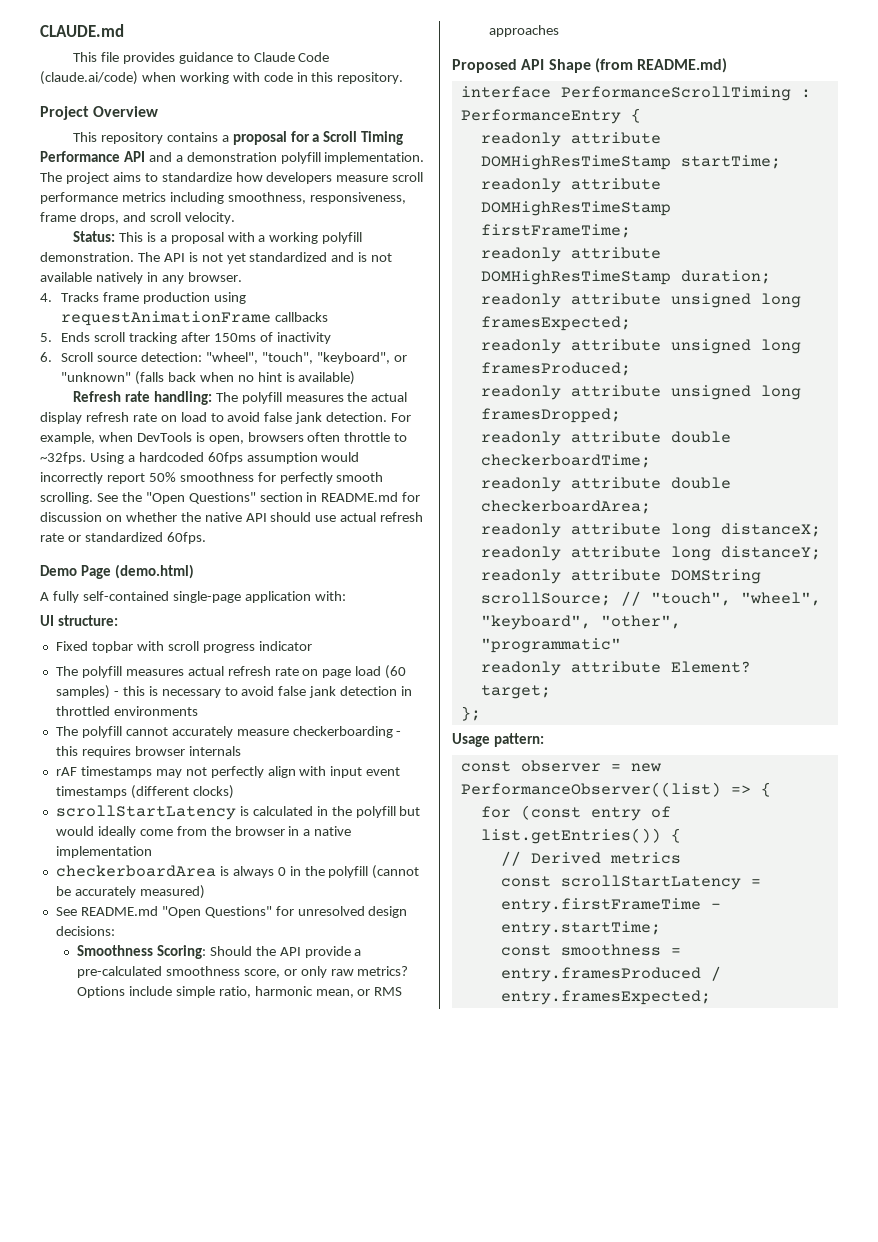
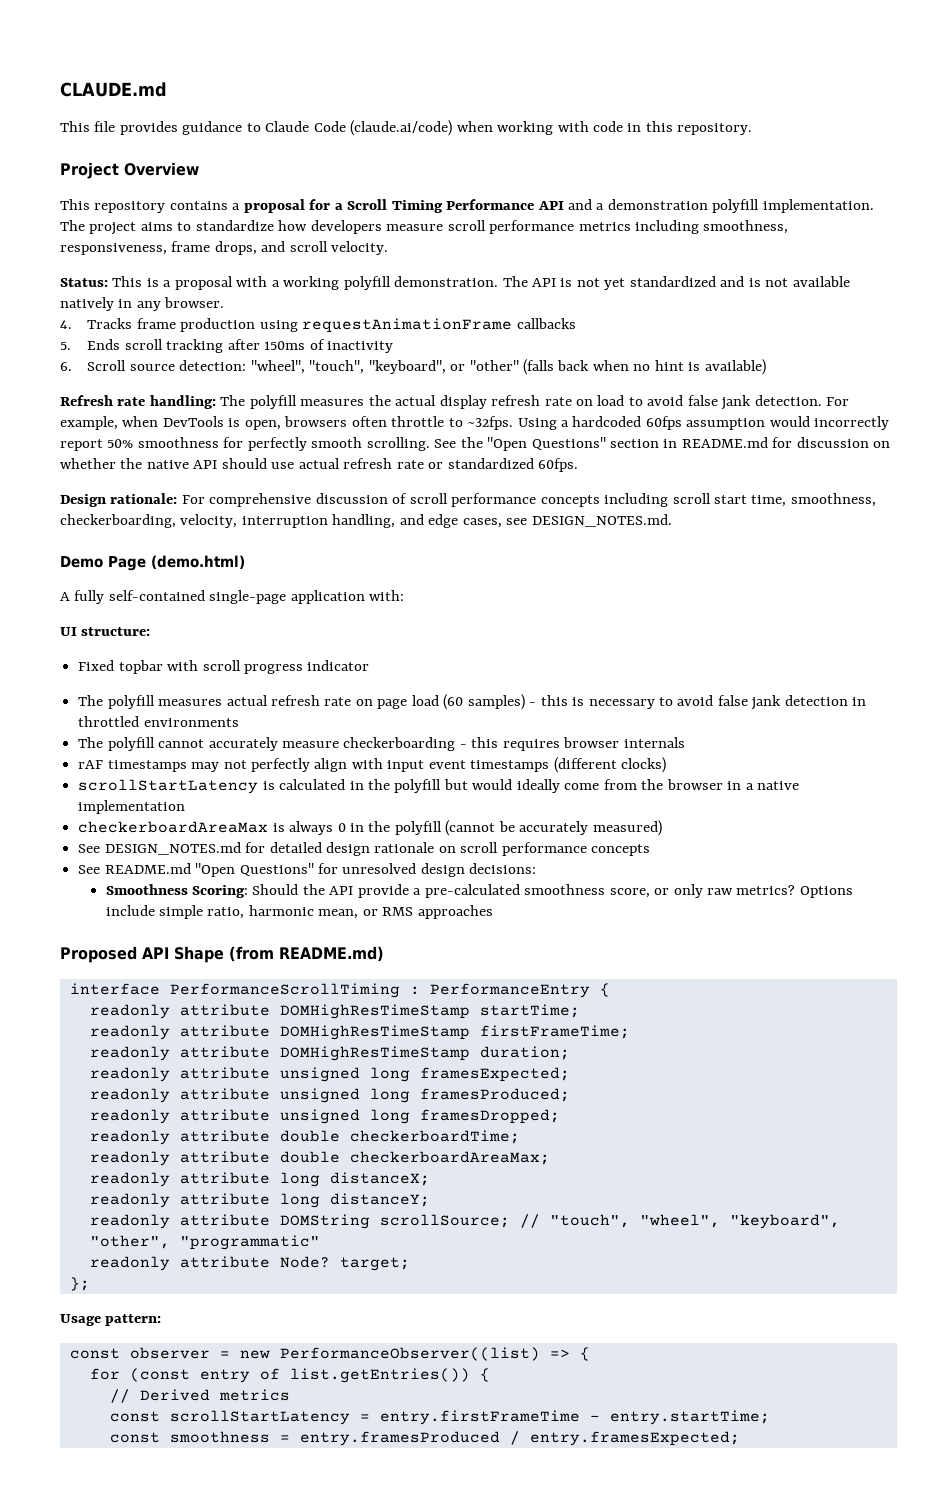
- 6. Scroll source detection: "wheel", "touch", "keyboard", or "unknown" (falls back when no hint is available)
+ 6. Scroll source detection: "wheel", "touch", "keyboard", or "other" (falls back when no hint is available)
+ Design rationale: For comprehensive discussion of scroll performance concepts including scroll start time, smoothness, checkerboarding, velocity, interruption handling, and edge cases, see DESIGN_NOTES.md.
- checkerboardArea is always 0 in the polyfill (cannot be accurately measured)
+ checkerboardAreaMax is always 0 in the polyfill (cannot be accurately measured)
+ See DESIGN_NOTES.md for detailed design rationale on scroll performance concepts
- readonly attribute double checkerboardArea;
+ readonly attribute double checkerboardAreaMax;
- readonly attribute Element? target;
+ readonly attribute Node? target;

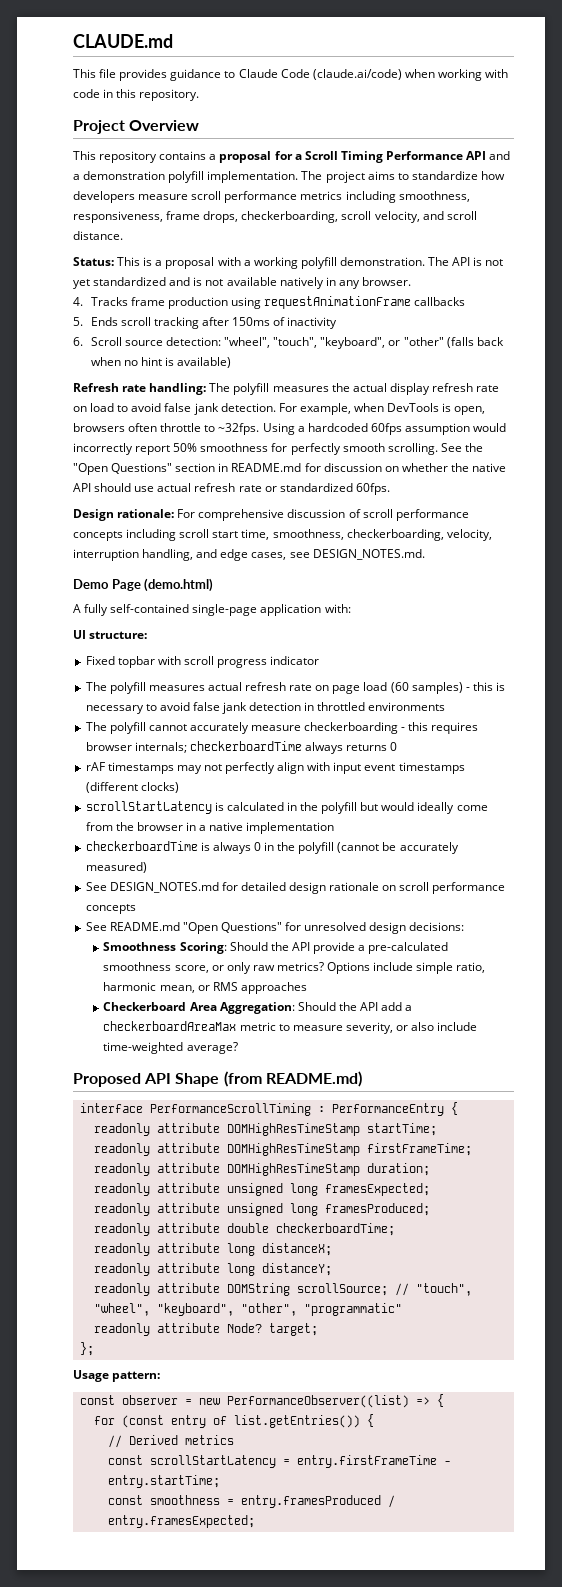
- The project aims to standardize how developers measure scroll performance metrics including smoothness, responsiveness, frame drops, and scroll velocity.
+ The project aims to standardize how developers measure scroll performance metrics including smoothness, responsiveness, frame drops, checkerboarding, scroll velocity, and scroll distance.
- The polyfill cannot accurately measure checkerboarding - this requires browser internals
+ The polyfill cannot accurately measure checkerboarding - this requires browser internals; checkerboardTime always returns 0
- checkerboardAreaMax is always 0 in the polyfill (cannot be accurately measured)
+ checkerboardTime is always 0 in the polyfill (cannot be accurately measured)
+ Checkerboard Area Aggregation: Should the API add a checkerboardAreaMax metric to measure severity, or also include time-weighted average?
- readonly attribute unsigned long framesDropped;
- readonly attribute double checkerboardAreaMax;

